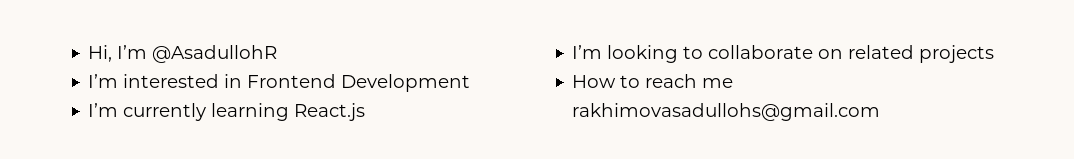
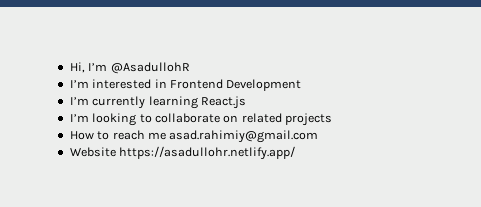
- How to reach me rakhimovasadullohs@gmail.com
+ How to reach me asad.rahimiy@gmail.com
+ Website https://asadullohr.netlify.app/

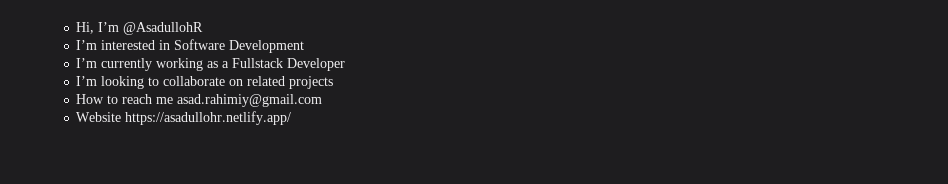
- I’m interested in Frontend Development
+ I’m interested in Software Development
- I’m currently learning React.js
+ I’m currently working as a Fullstack Developer

